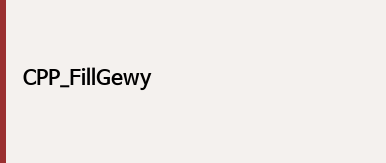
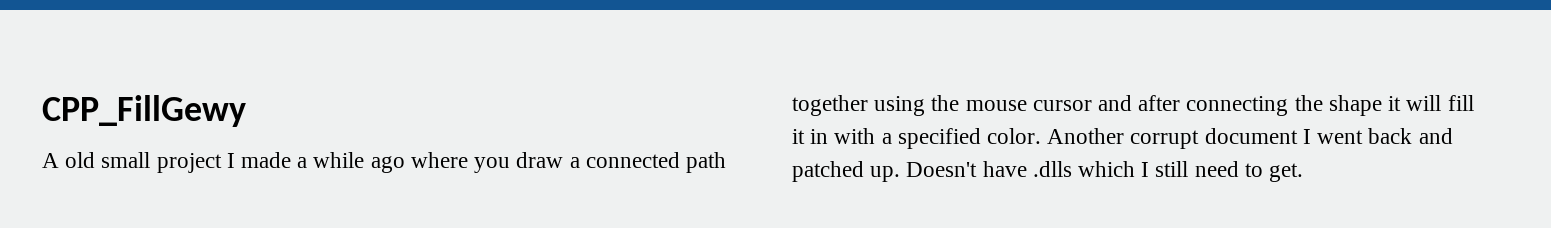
+ A old small project I made a while ago where you draw a connected path together using the mouse cursor and after connecting the shape it will fill it in with a specified color. Another corrupt document I went back and patched up. Doesn't have .dlls which I still need to get.

